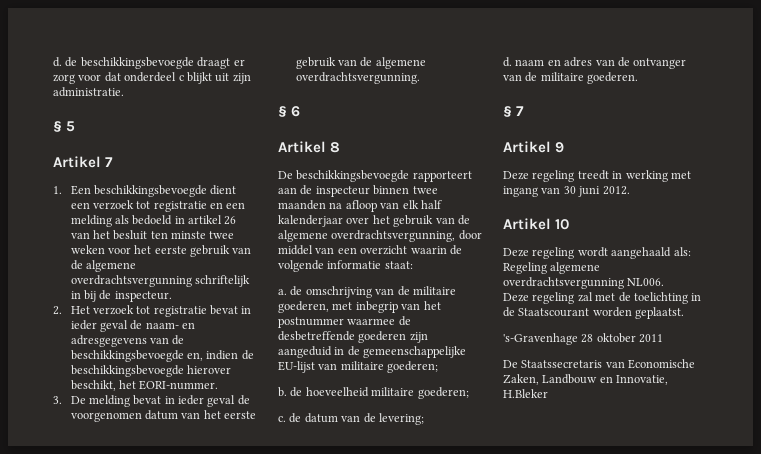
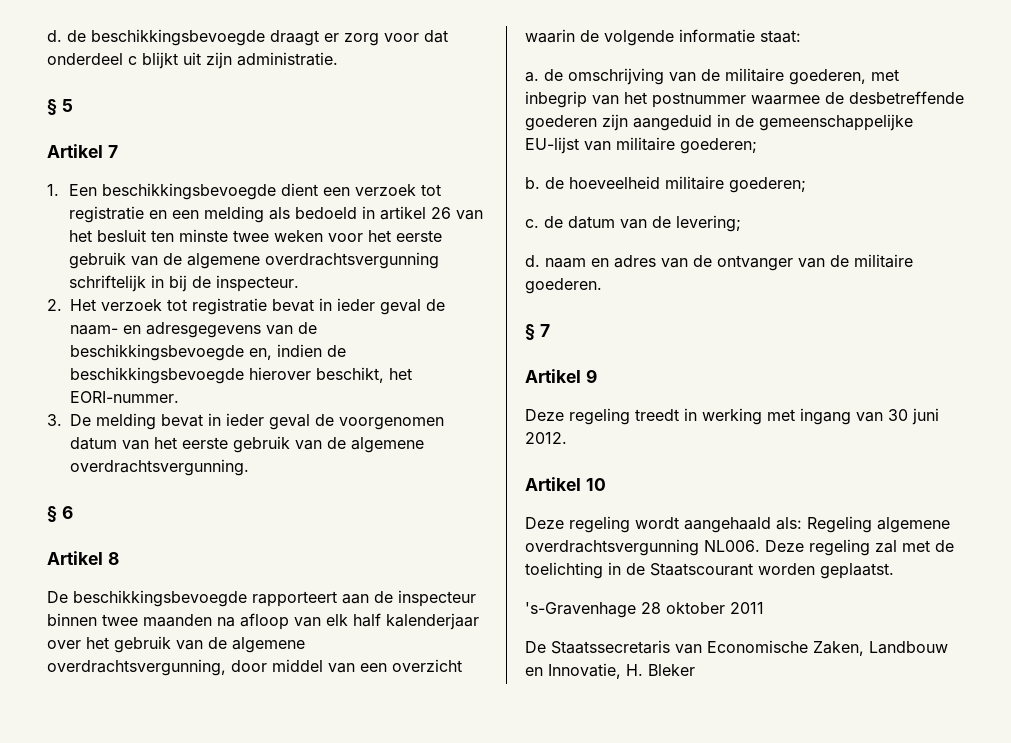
- Deze regeling wordt aangehaald als: Regeling algemene overdrachtsvergunning NL006.
- Deze regeling zal met de toelichting in de Staatscourant worden geplaatst.
+ Deze regeling wordt aangehaald als: Regeling algemene overdrachtsvergunning NL006. Deze regeling zal met de toelichting in de Staatscourant worden geplaatst.
- De Staatssecretaris van Economische Zaken, Landbouw en Innovatie, H.Bleker
+ De Staatssecretaris van Economische Zaken, Landbouw en Innovatie, H. Bleker

